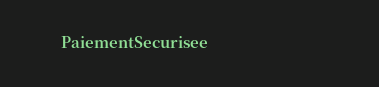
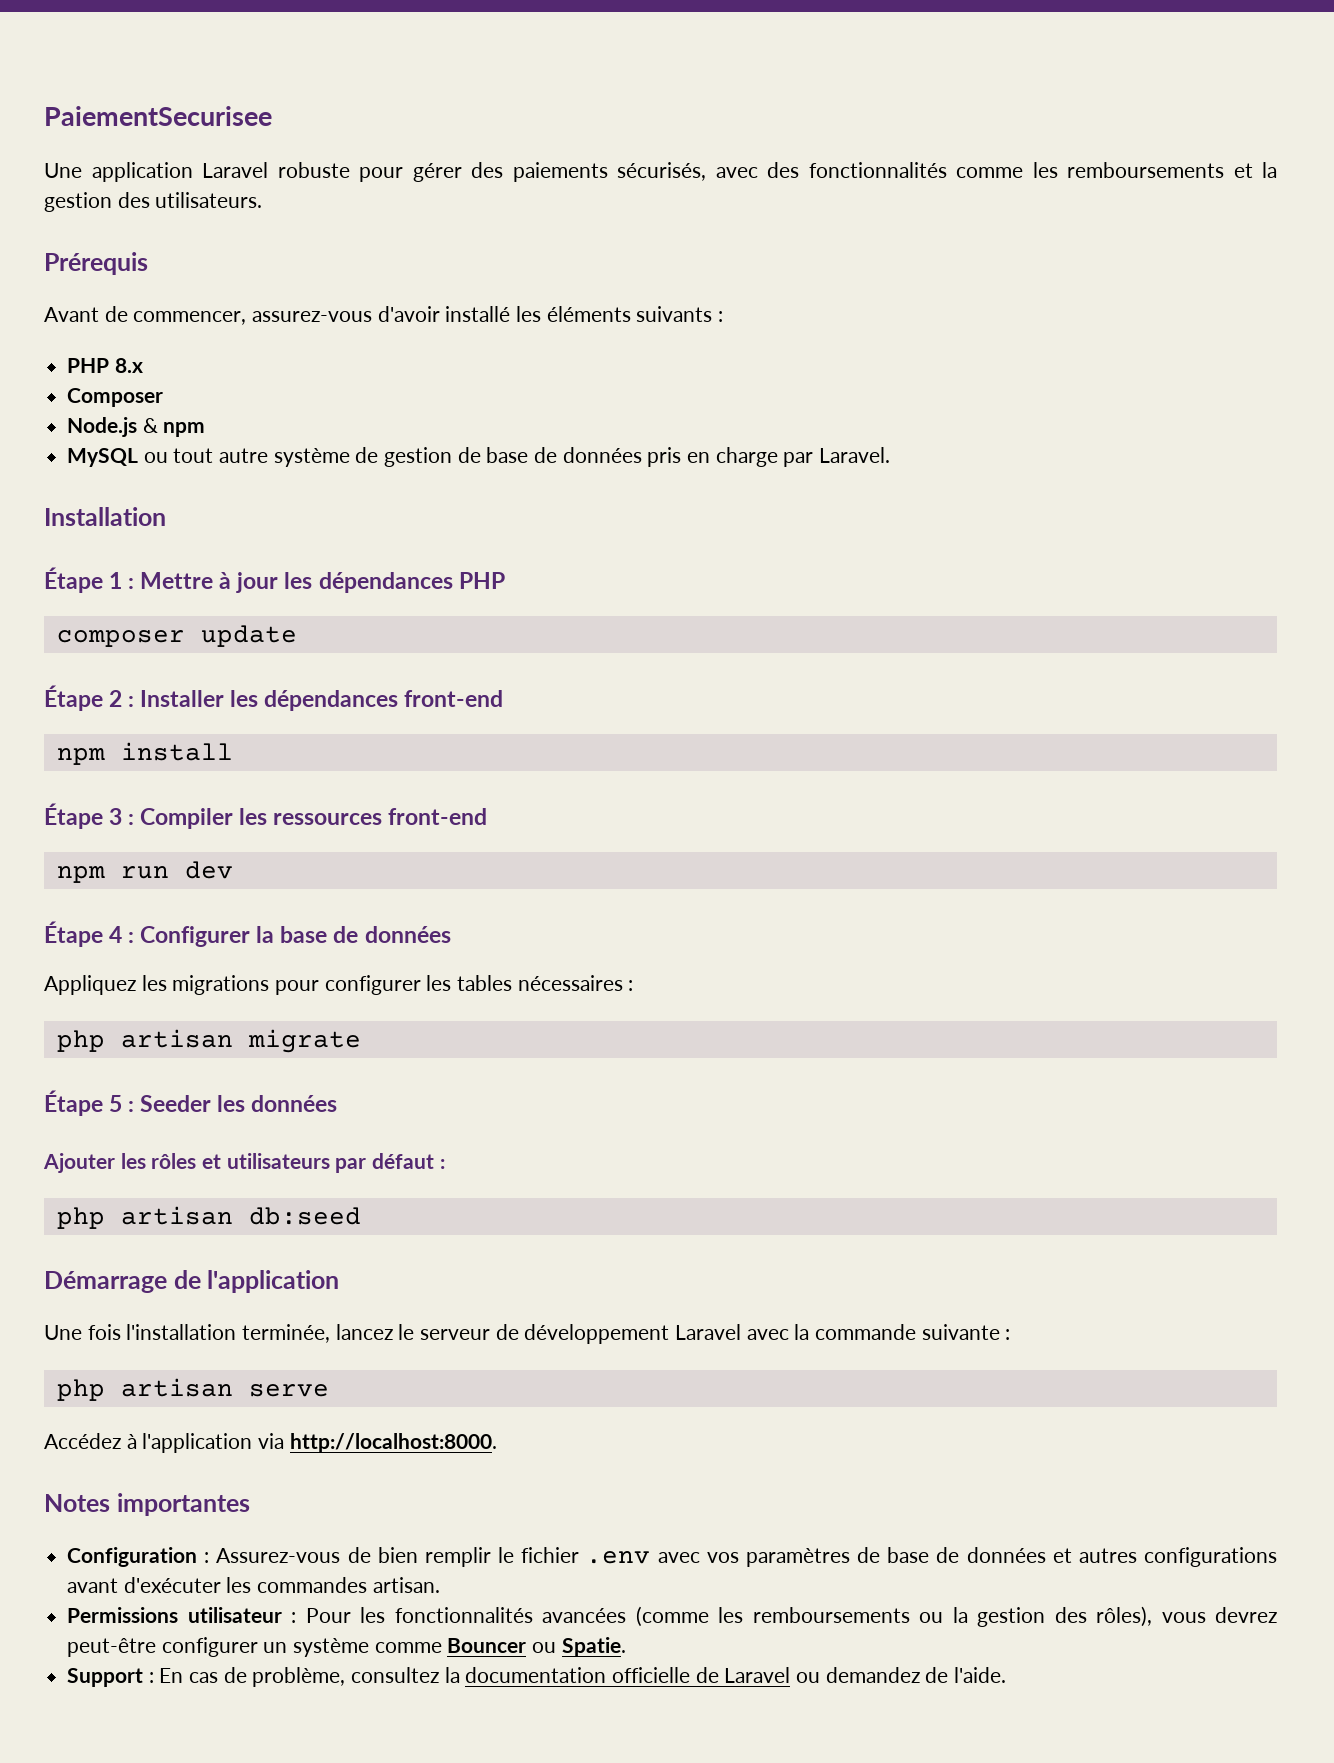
+ Une application Laravel robuste pour gérer des paiements sécurisés, avec des fonctionnalités comme les remboursements et la gestion des utilisateurs.
+ Prérequis
+ Avant de commencer, assurez-vous d'avoir installé les éléments suivants :
+ PHP 8.x
+ Composer
+ Node.js & npm
+ MySQL ou tout autre système de gestion de base de données pris en charge par Laravel.
+ Installation
+ Étape 1 : Mettre à jour les dépendances PHP
+ composer update
+ Étape 2 : Installer les dépendances front-end
+ npm install
+ Étape 3 : Compiler les ressources front-end
+ npm run dev
+ Étape 4 : Configurer la base de données
+ Appliquez les migrations pour configurer les tables nécessaires :
+ php artisan migrate
+ Étape 5 : Seeder les données
+ Ajouter les rôles et utilisateurs par défaut :
+ php artisan db:seed
+ Démarrage de l'application
+ Une fois l'installation terminée, lancez le serveur de développement Laravel avec la commande suivante :
+ php artisan serve
+ Accédez à l'application via http://localhost:8000.
+ Notes importantes
+ Configuration : Assurez-vous de bien remplir le fichier .env avec vos paramètres de base de données et autres configurations avant d'exécuter les commandes artisan.
+ Permissions utilisateur : Pour les fonctionnalités avancées (comme les remboursements ou la gestion des rôles), vous devrez peut-être configurer un système comme Bouncer ou Spatie.
+ Support : En cas de problème, consultez la documentation officielle de Laravel ou demandez de l'aide.

